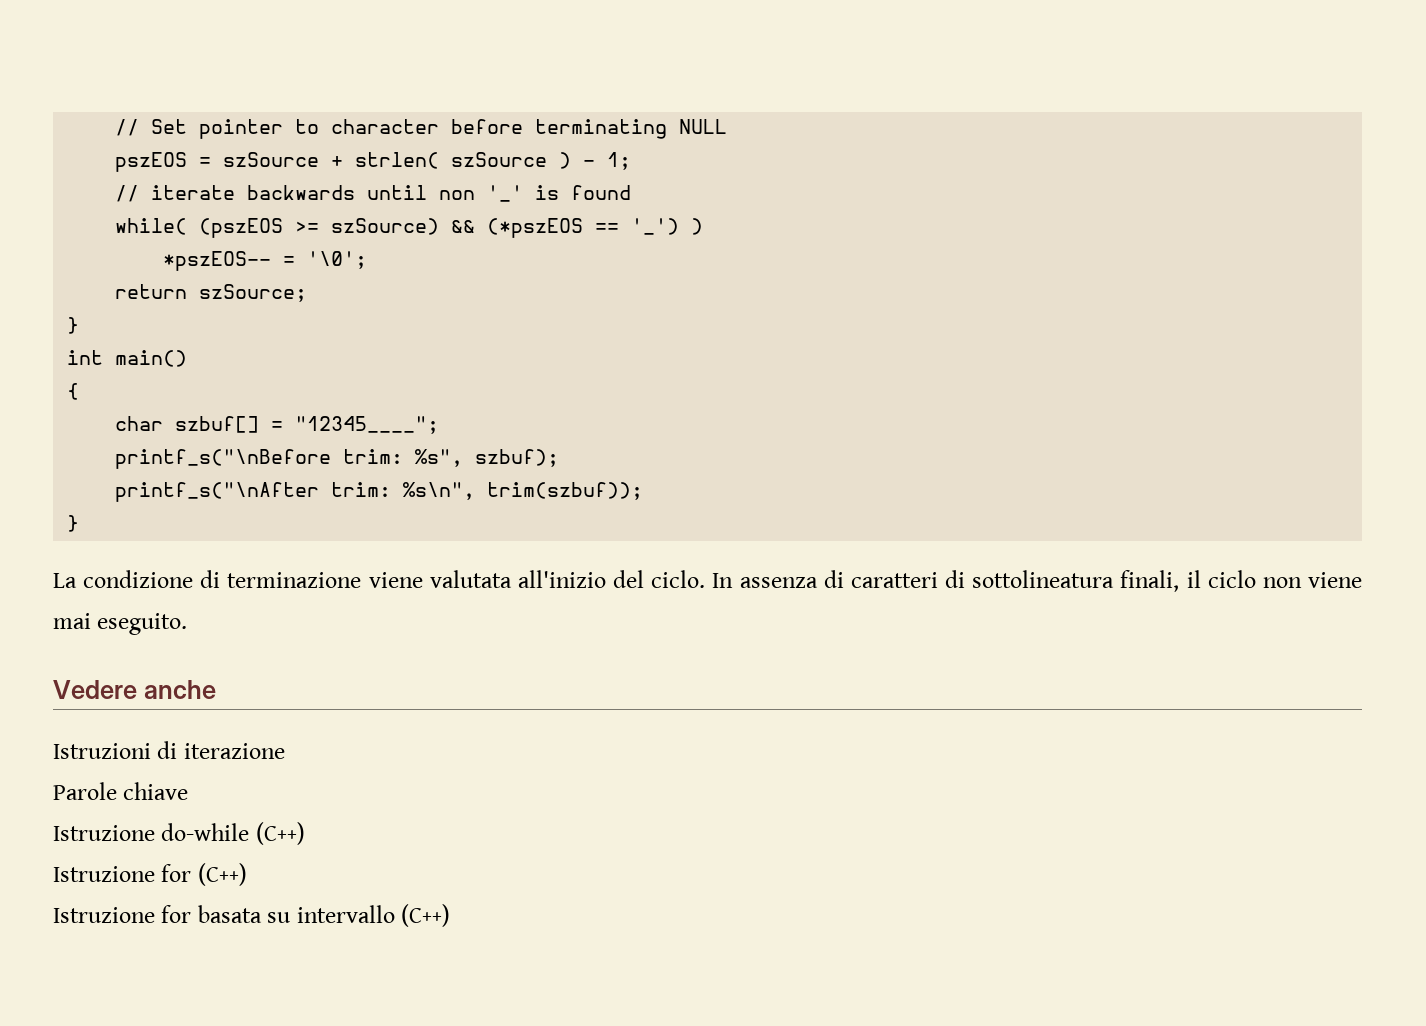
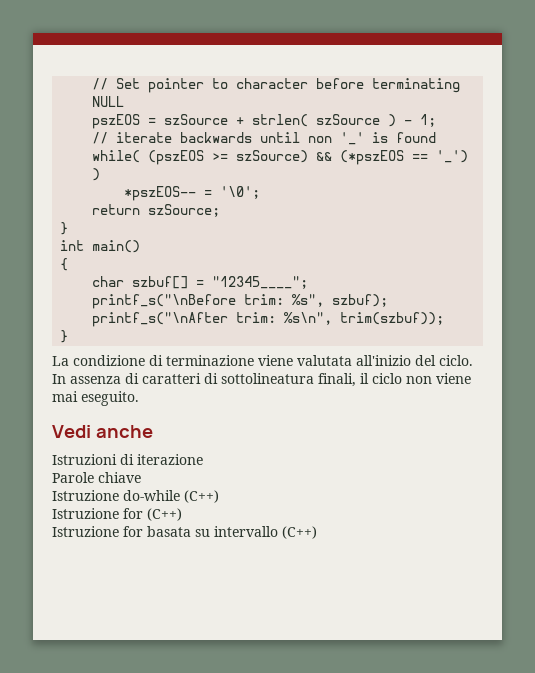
- Vedere anche
+ Vedi anche

